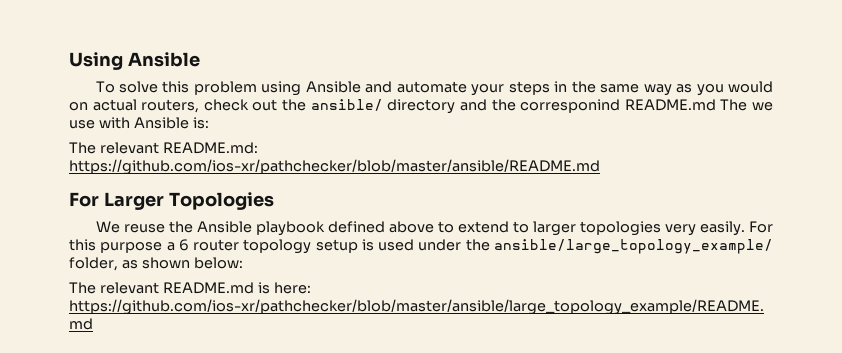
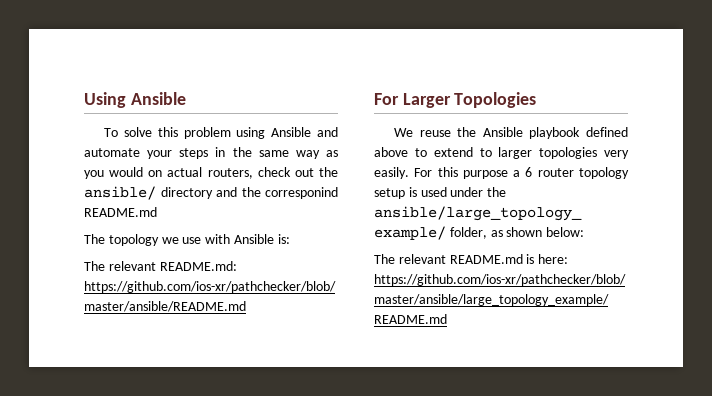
- To solve this problem using Ansible and automate your steps in the same way as you would on actual routers, check out the ansible/ directory and the corresponind README.md The we use with Ansible is:
+ To solve this problem using Ansible and automate your steps in the same way as you would on actual routers, check out the ansible/ directory and the corresponind README.md
+ The topology we use with Ansible is:

